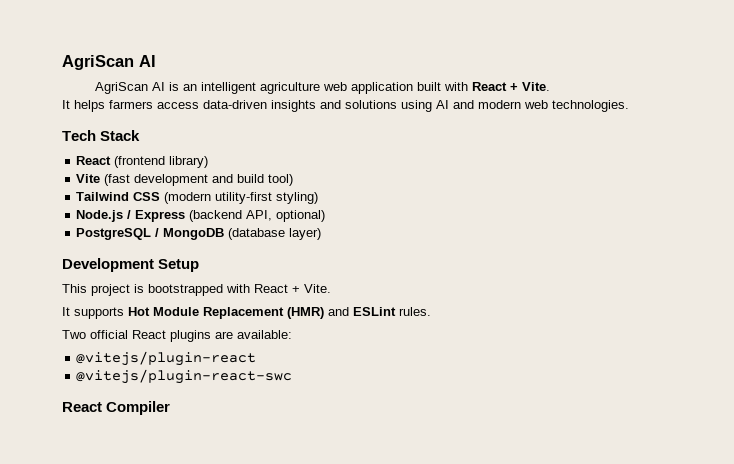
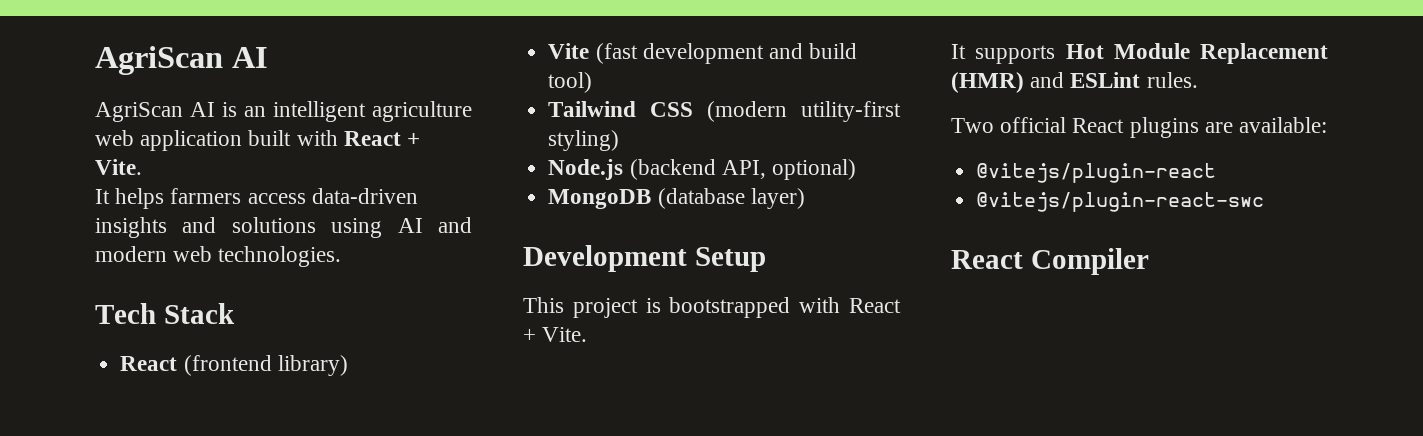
- Node.js / Express (backend API, optional)
+ Node.js (backend API, optional)
- PostgreSQL / MongoDB (database layer)
+ MongoDB (database layer)

